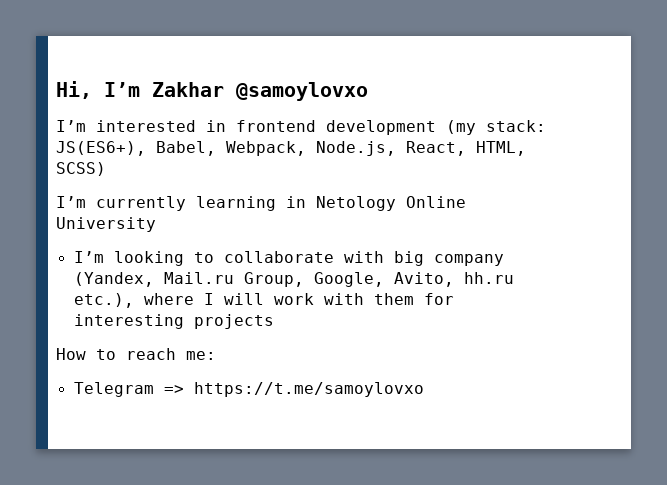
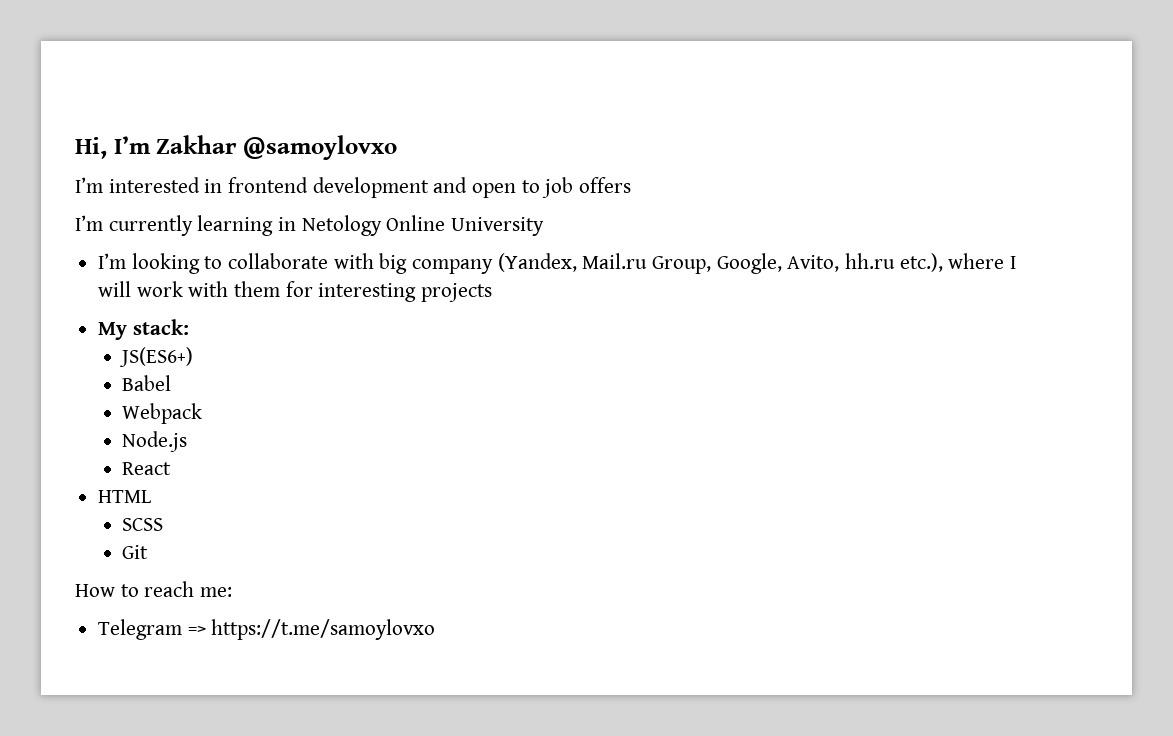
- I’m interested in frontend development (my stack: JS(ES6+), Babel, Webpack, Node.js, React, HTML, SCSS)
+ I’m interested in frontend development and open to job offers
+ My stack:
+ JS(ES6+)
+ Babel
+ Webpack
+ Node.js
+ React
+ HTML
+ SCSS
+ Git

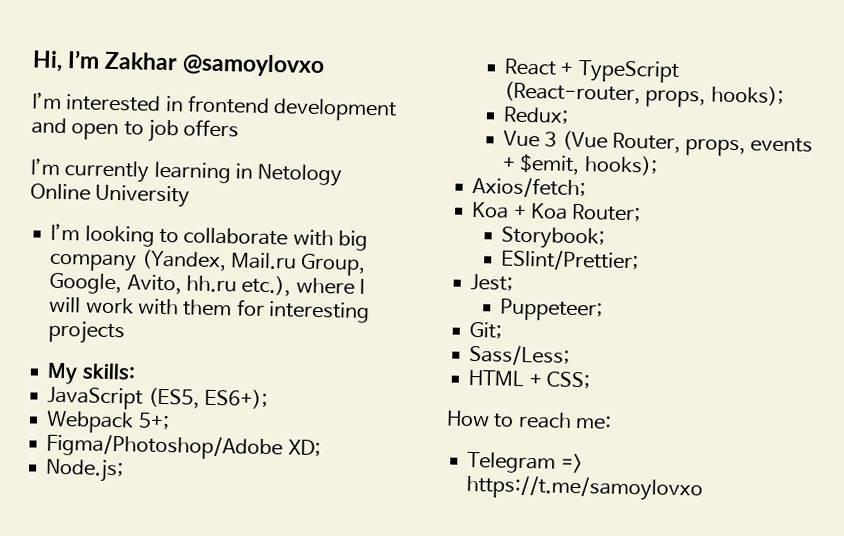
- My stack:
- JS(ES6+)
- Babel
- Webpack
- Node.js
- React
+ My skills:
+ JavaScript (ES5, ES6+);
+ Webpack 5+;
+ Figma/Photoshop/Adobe XD;
+ Node.js;
+ React + TypeScript (React-router, props, hooks);
+ Redux;
+ Vue 3 (Vue Router, props, events + $emit, hooks);
+ Axios/fetch;
+ Koa + Koa Router;
+ Storybook;
+ ESlint/Prettier;
+ Jest;
+ Puppeteer;
+ Git;
+ Sass/Less;
- HTML
- SCSS
- Git
+ HTML + CSS;

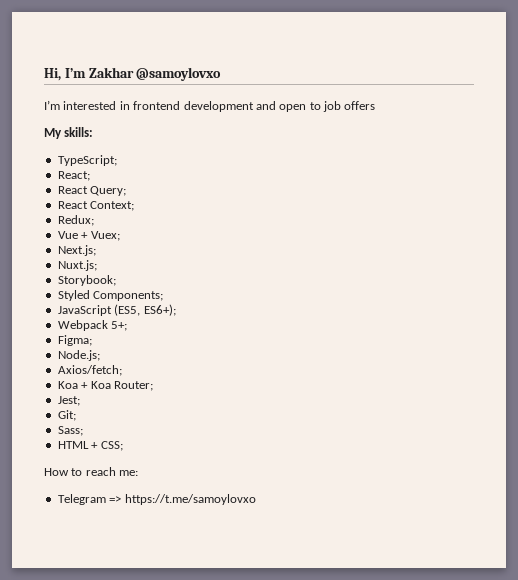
- I’m currently learning in Netology Online University
- I’m looking to collaborate with big company (Yandex, Mail.ru Group, Google, Avito, hh.ru etc.), where I will work with them for interesting projects
  My skills:
+ TypeScript;
+ React;
+ React Query;
+ React Context;
+ Redux;
+ Vue + Vuex;
+ Next.js;
+ Nuxt.js;
+ Storybook;
+ Styled Components;
- Figma/Photoshop/Adobe XD;
+ Figma;
- React + TypeScript (React-router, props, hooks);
- Redux;
- Vue 3 (Vue Router, props, events + $emit, hooks);
- Storybook;
- ESlint/Prettier;
- Puppeteer;
- Sass/Less;
+ Sass;

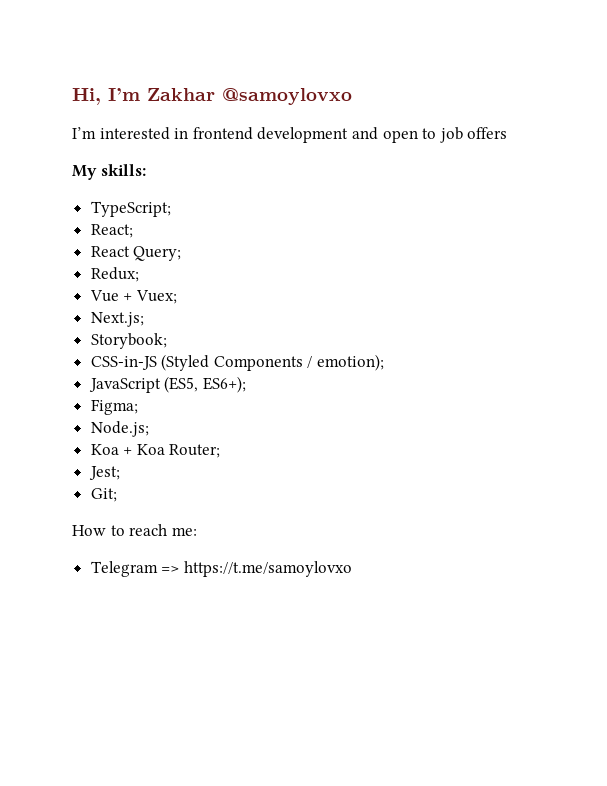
- React Context;
- Nuxt.js;
- Styled Components;
+ CSS-in-JS (Styled Components / emotion);
- Webpack 5+;
- Axios/fetch;
- Sass;
- HTML + CSS;

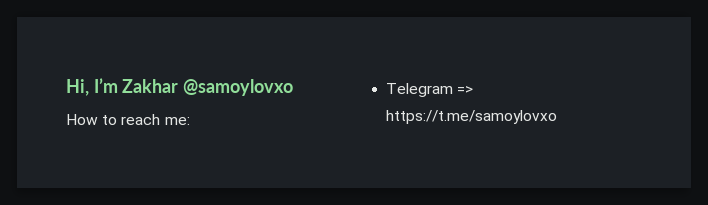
- I’m interested in frontend development and open to job offers
- My skills:
- TypeScript;
- React;
- React Query;
- Redux;
- Vue + Vuex;
- Next.js;
- Storybook;
- CSS-in-JS (Styled Components / emotion);
- JavaScript (ES5, ES6+);
- Figma;
- Node.js;
- Koa + Koa Router;
- Jest;
- Git;

